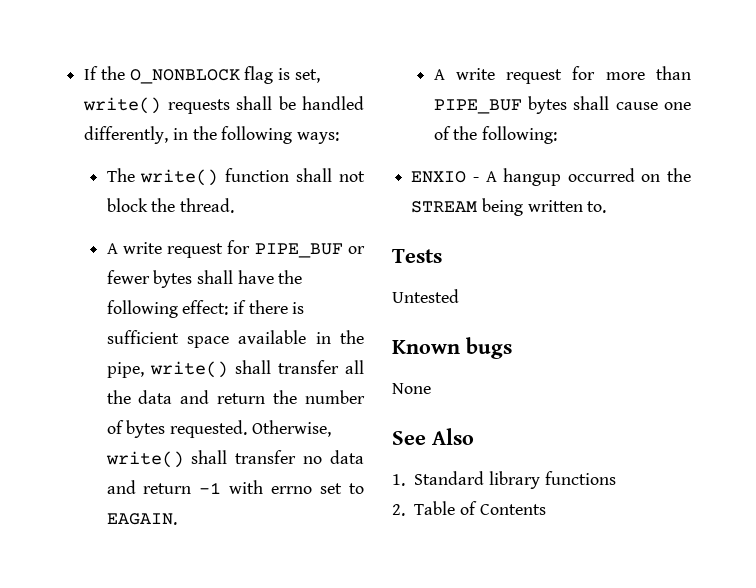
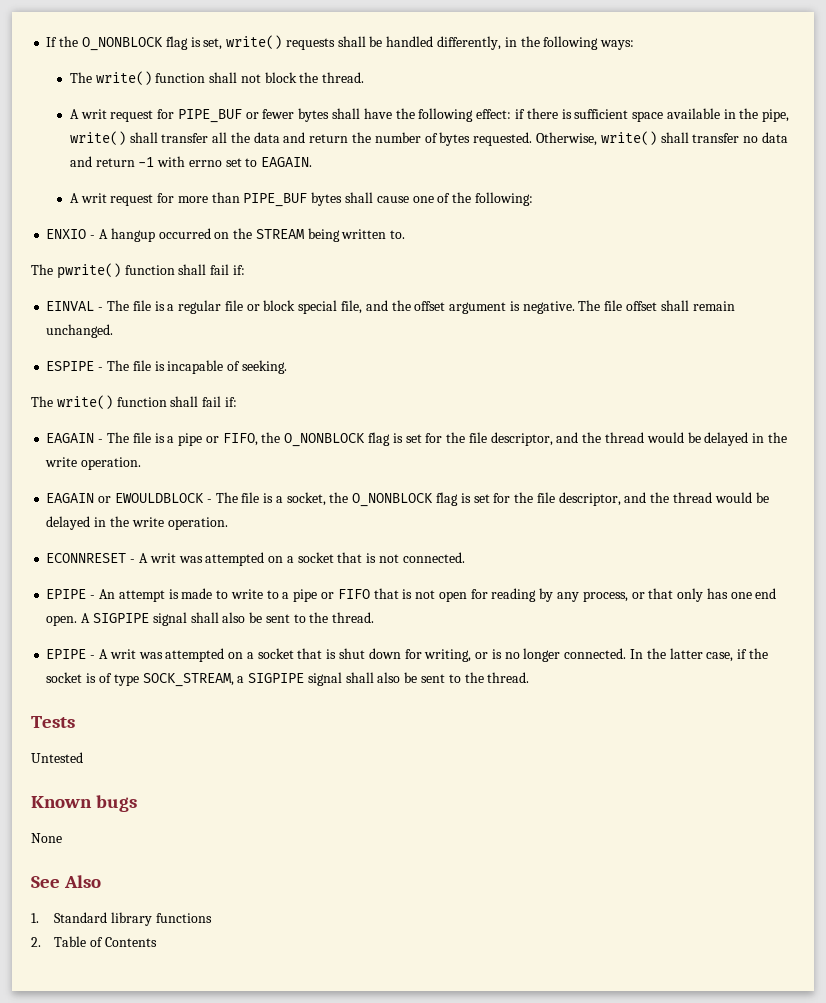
- A write request for PIPE_BUF or fewer bytes shall have the following effect: if there is sufficient space available in the pipe, write() shall transfer all the data and return the number of bytes requested.
+ A writ request for PIPE_BUF or fewer bytes shall have the following effect: if there is sufficient space available in the pipe, write() shall transfer all the data and return the number of bytes requested.
- A write request for more than PIPE_BUF bytes shall cause one of the following:
+ A writ request for more than PIPE_BUF bytes shall cause one of the following:
+ The pwrite() function shall fail if:
+ EINVAL - The file is a regular file or block special file, and the offset argument is negative. The file offset shall remain unchanged.
+ ESPIPE - The file is incapable of seeking.
+ The write() function shall fail if:
+ EAGAIN - The file is a pipe or FIFO, the O_NONBLOCK flag is set for the file descriptor, and the thread would be delayed in the write operation.
+ EAGAIN or EWOULDBLOCK - The file is a socket, the O_NONBLOCK flag is set for the file descriptor, and the thread would be delayed in the write operation.
+ ECONNRESET - A writ was attempted on a socket that is not connected.
+ EPIPE - An attempt is made to write to a pipe or FIFO that is not open for reading by any process, or that only has one end open. A SIGPIPE signal shall also be sent to the thread.
+ EPIPE - A writ was attempted on a socket that is shut down for writing, or is no longer connected. In the latter case, if the socket is of type SOCK_STREAM, a SIGPIPE signal shall also be sent to the thread.

